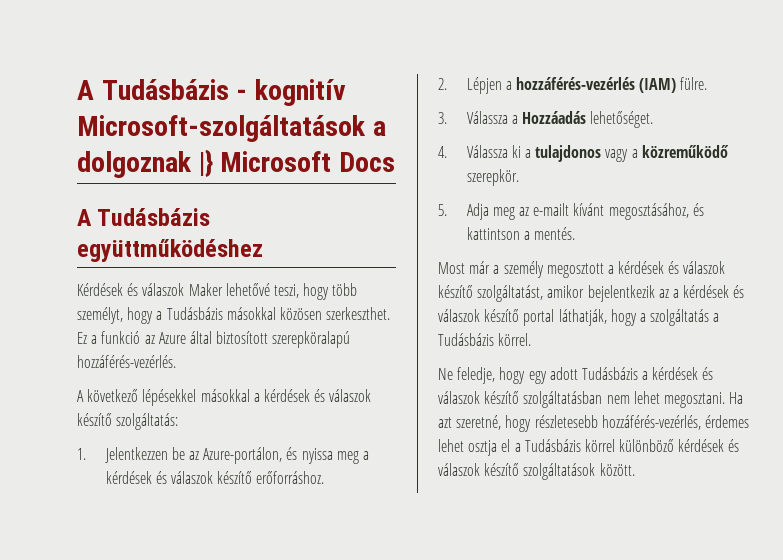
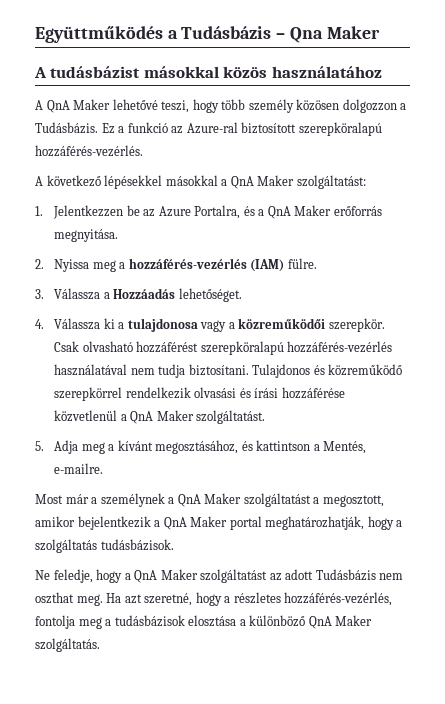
- A Tudásbázis - kognitív Microsoft-szolgáltatások a dolgoznak |} Microsoft Docs
- A Tudásbázis együttműködéshez
- Kérdések és válaszok Maker lehetővé teszi, hogy több személyt, hogy a Tudásbázis másokkal közösen szerkeszthet.
+ Együttműködés a Tudásbázis – Qna Maker
+ A tudásbázist másokkal közös használatához
+ A QnA Maker lehetővé teszi, hogy több személy közösen dolgozzon a Tudásbázis.
- Ez a funkció az Azure által biztosított szerepköralapú hozzáférés-vezérlés.
+ Ez a funkció az Azure-ral biztosított szerepköralapú hozzáférés-vezérlés.
- A következő lépésekkel másokkal a kérdések és válaszok készítő szolgáltatás:
+ A következő lépésekkel másokkal a QnA Maker szolgáltatást:
- 1. Jelentkezzen be az Azure-portálon, és nyissa meg a kérdések és válaszok készítő erőforráshoz.
+ 1. Jelentkezzen be az Azure Portalra, és a QnA Maker erőforrás megnyitása.
- 2. Lépjen a hozzáférés-vezérlés (IAM) fülre.
+ 2. Nyissa meg a hozzáférés-vezérlés (IAM) fülre.
- 4. Válassza ki a tulajdonos vagy a közreműködő szerepkör.
+ 4. Válassza ki a tulajdonosa vagy a közreműködői szerepkör. Csak olvasható hozzáférést szerepköralapú hozzáférés-vezérlés használatával nem tudja biztosítani. Tulajdonos és közreműködő szerepkörrel rendelkezik olvasási és írási hozzáférése közvetlenül a QnA Maker szolgáltatást.
- 5. Adja meg az e-mailt kívánt megosztásához, és kattintson a mentés.
+ 5. Adja meg a kívánt megosztásához, és kattintson a Mentés, e-mailre.
- Most már a személy megosztott a kérdések és válaszok készítő szolgáltatást, amikor bejelentkezik az a kérdések és válaszok készítő portal láthatják, hogy a szolgáltatás a Tudásbázis körrel.
- Ne feledje, hogy egy adott Tudásbázis a kérdések és válaszok készítő szolgáltatásban nem lehet megosztani. Ha azt szeretné, hogy részletesebb hozzáférés-vezérlés, érdemes lehet osztja el a Tudásbázis körrel különböző kérdések és válaszok készítő szolgáltatások között.
+ Most már a személynek a QnA Maker szolgáltatást a megosztott, amikor bejelentkezik a QnA Maker portal meghatározhatják, hogy a szolgáltatás tudásbázisok.
+ Ne feledje, hogy a QnA Maker szolgáltatást az adott Tudásbázis nem oszthat meg. Ha azt szeretné, hogy a részletes hozzáférés-vezérlés, fontolja meg a tudásbázisok elosztása a különböző QnA Maker szolgáltatás.

